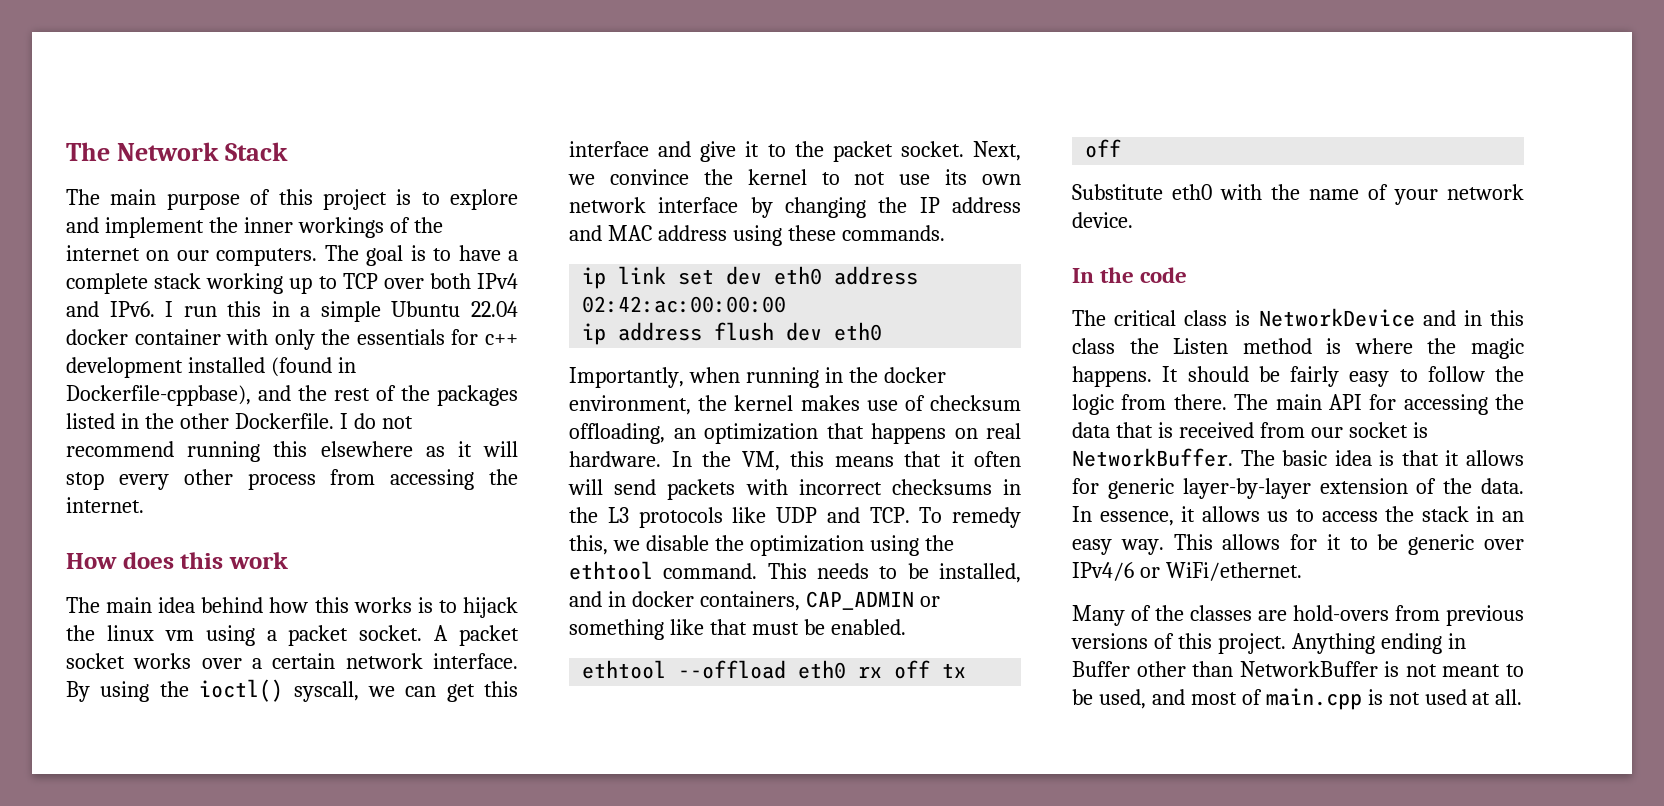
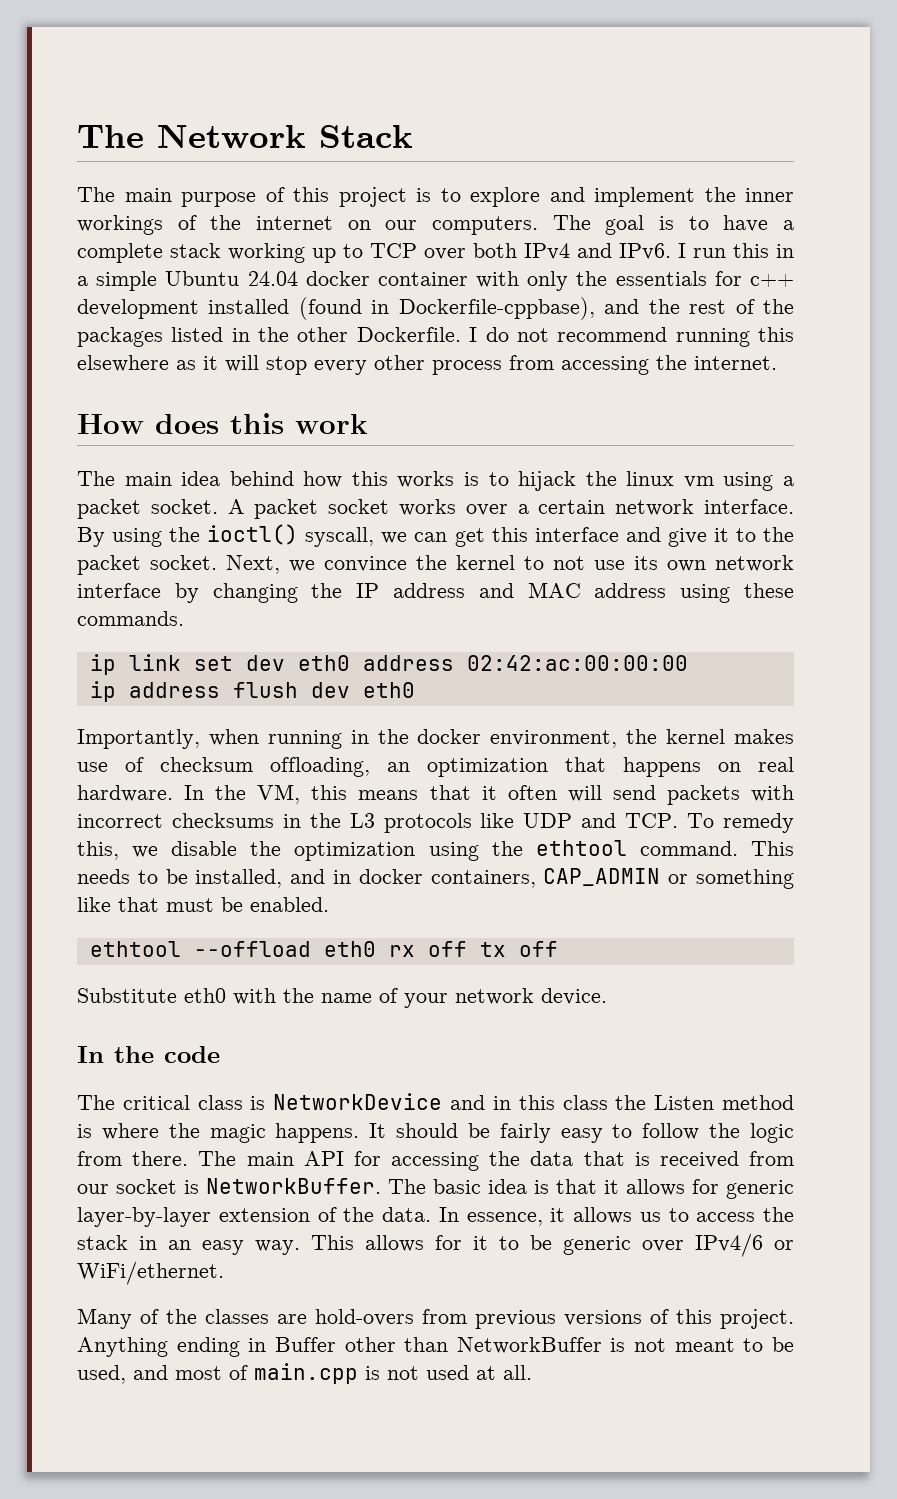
- I run this in a simple Ubuntu 22.04 docker container with only the essentials for c++ development installed (found in Dockerfile-cppbase), and the rest of the packages listed in the other Dockerfile.
+ I run this in a simple Ubuntu 24.04 docker container with only the essentials for c++ development installed (found in Dockerfile-cppbase), and the rest of the packages listed in the other Dockerfile.

